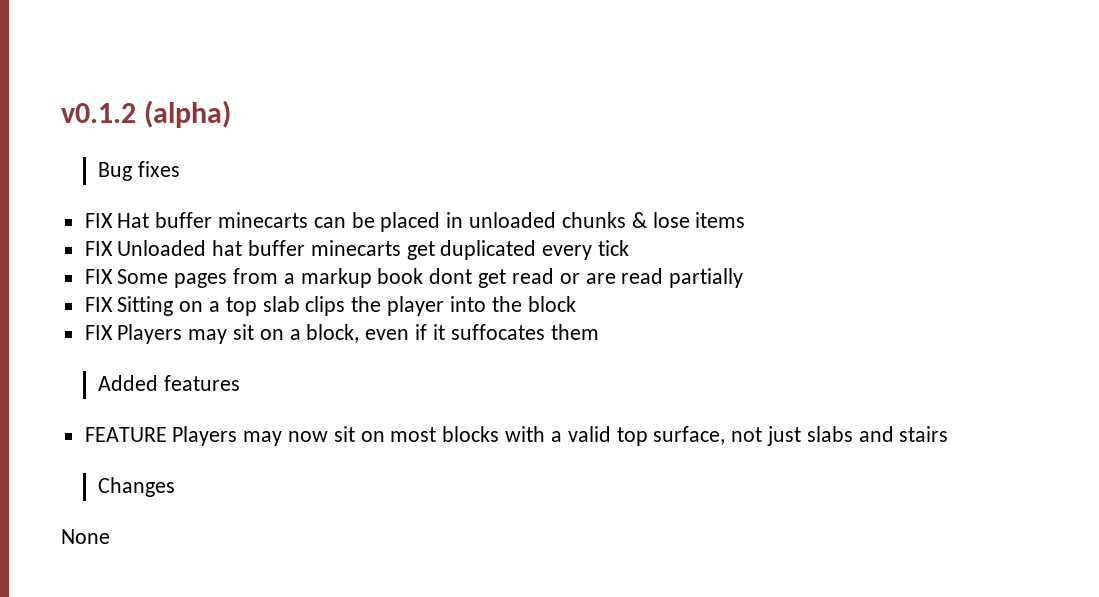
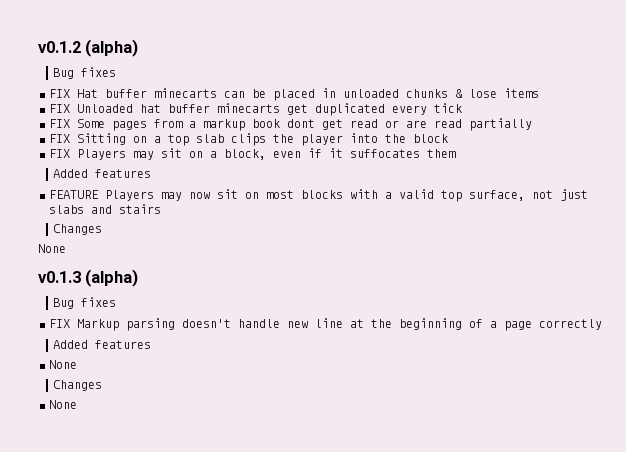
+ v0.1.3 (alpha)
+ Bug fixes
+ FIX Markup parsing doesn't handle new line at the beginning of a page correctly
+ Added features
+ None
+ Changes
+ None

